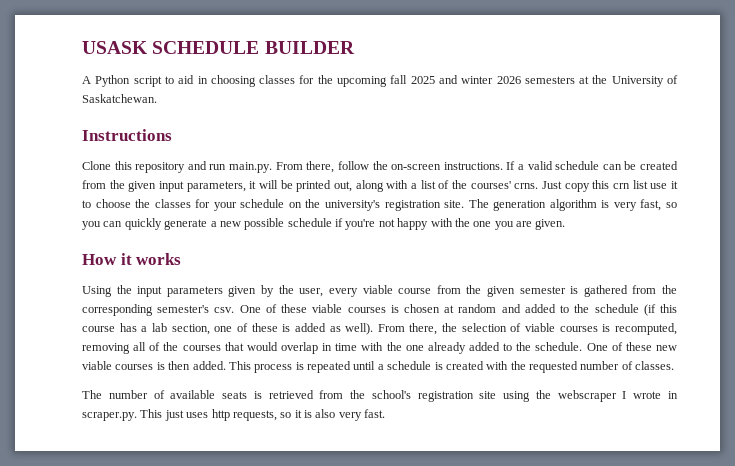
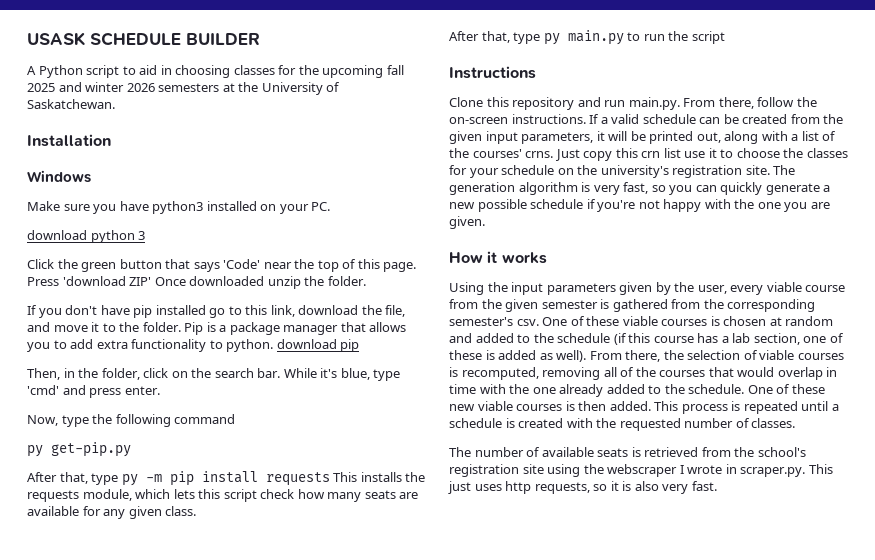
+ Installation
+ Windows
+ Make sure you have python3 installed on your PC.
+ download python 3
+ Click the green button that says 'Code' near the top of this page. Press 'download ZIP' Once downloaded unzip the folder.
+ If you don't have pip installed go to this link, download the file, and move it to the folder. Pip is a package manager that allows you to add extra functionality to python. download pip
+ Then, in the folder, click on the search bar. While it's blue, type 'cmd' and press enter.
+ Now, type the following command
+ py get-pip.py
+ After that, type py -m pip install requests This installs the requests module, which lets this script check how many seats are available for any given class.
+ After that, type py main.py to run the script

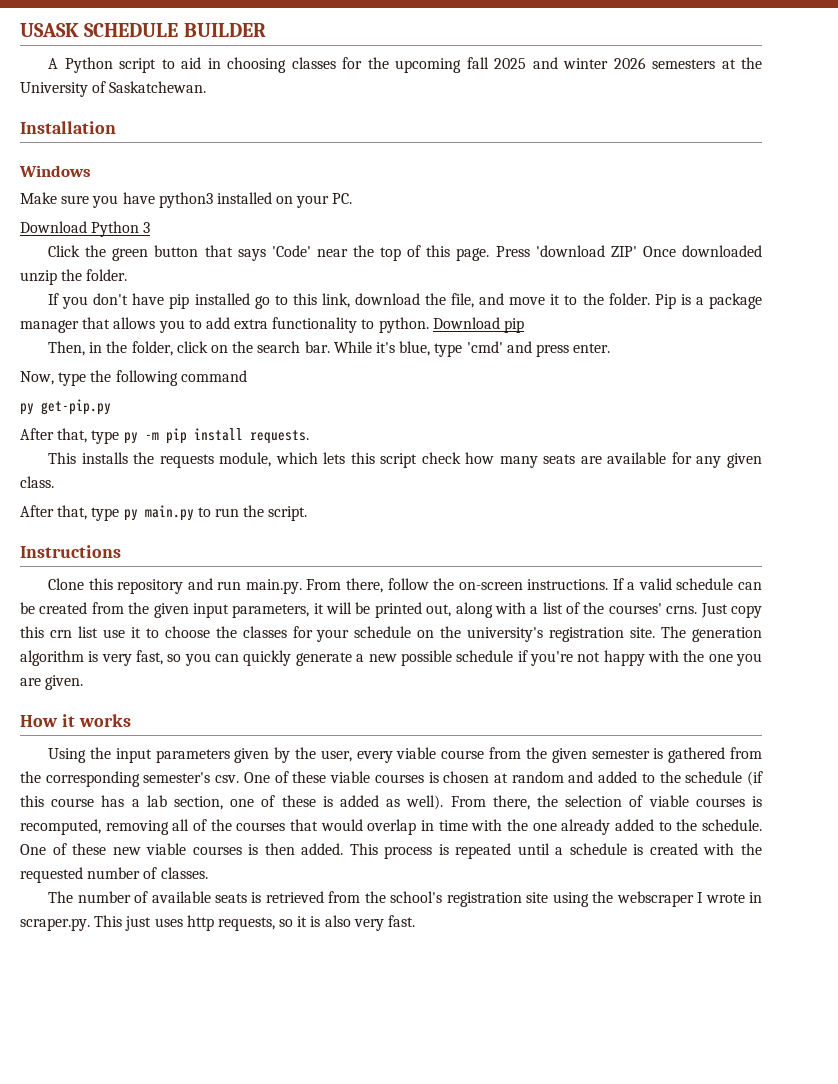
- download python 3
+ Download Python 3
- Pip is a package manager that allows you to add extra functionality to python. download pip
+ Pip is a package manager that allows you to add extra functionality to python. Download pip
- After that, type py -m pip install requests This installs the requests module, which lets this script check how many seats are available for any given class.
+ After that, type py -m pip install requests.
+ This installs the requests module, which lets this script check how many seats are available for any given class.
- After that, type py main.py to run the script
+ After that, type py main.py to run the script.

